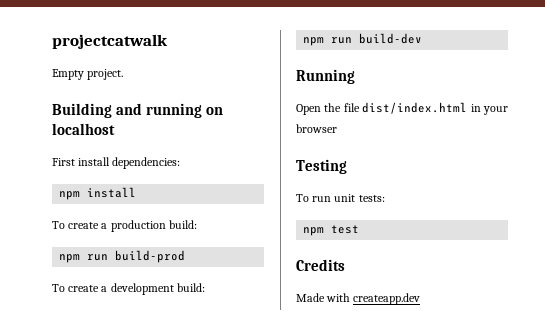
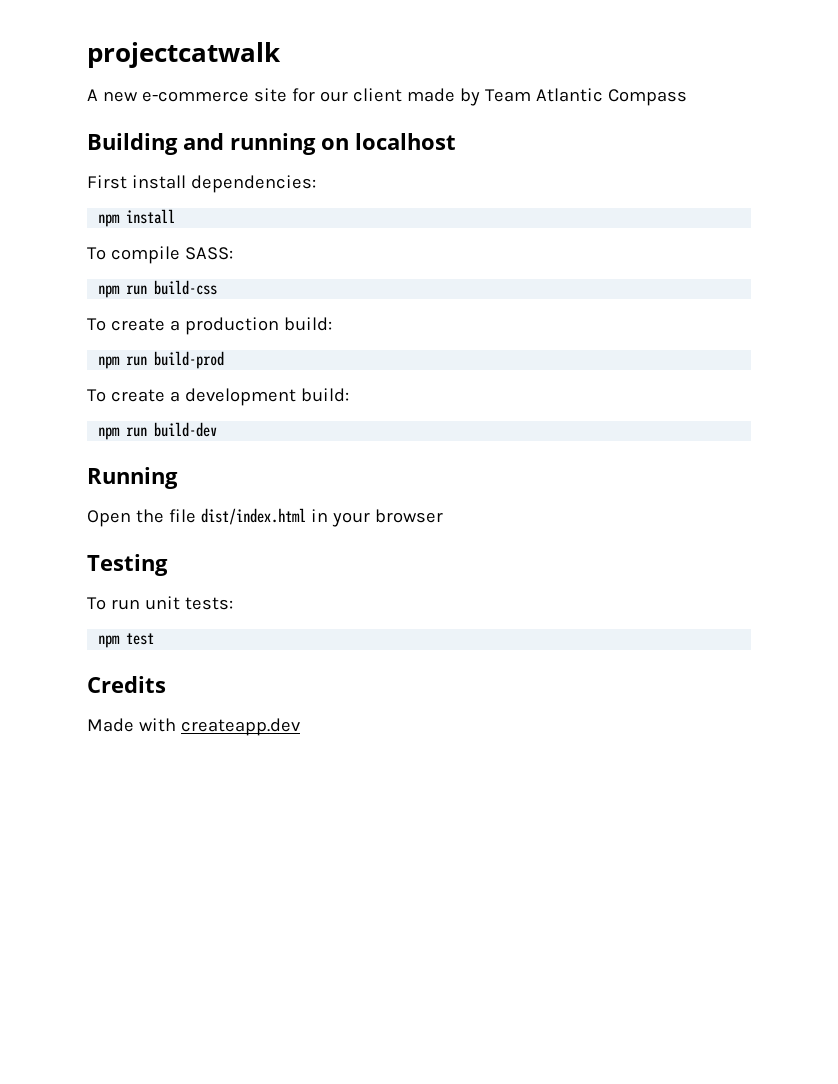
- Empty project.
+ A new e-commerce site for our client made by Team Atlantic Compass
+ To compile SASS:
+ npm run build-css

